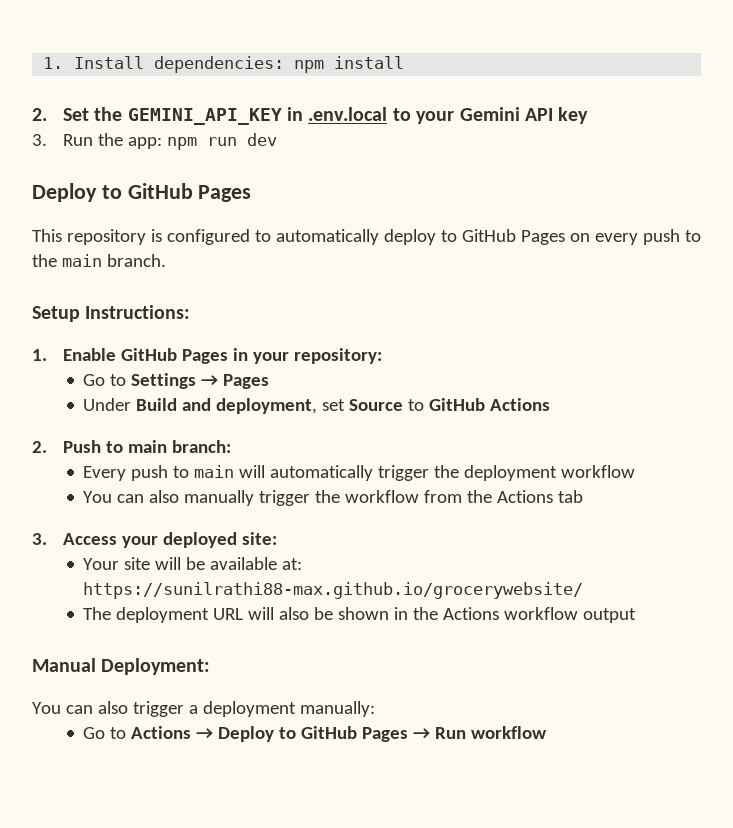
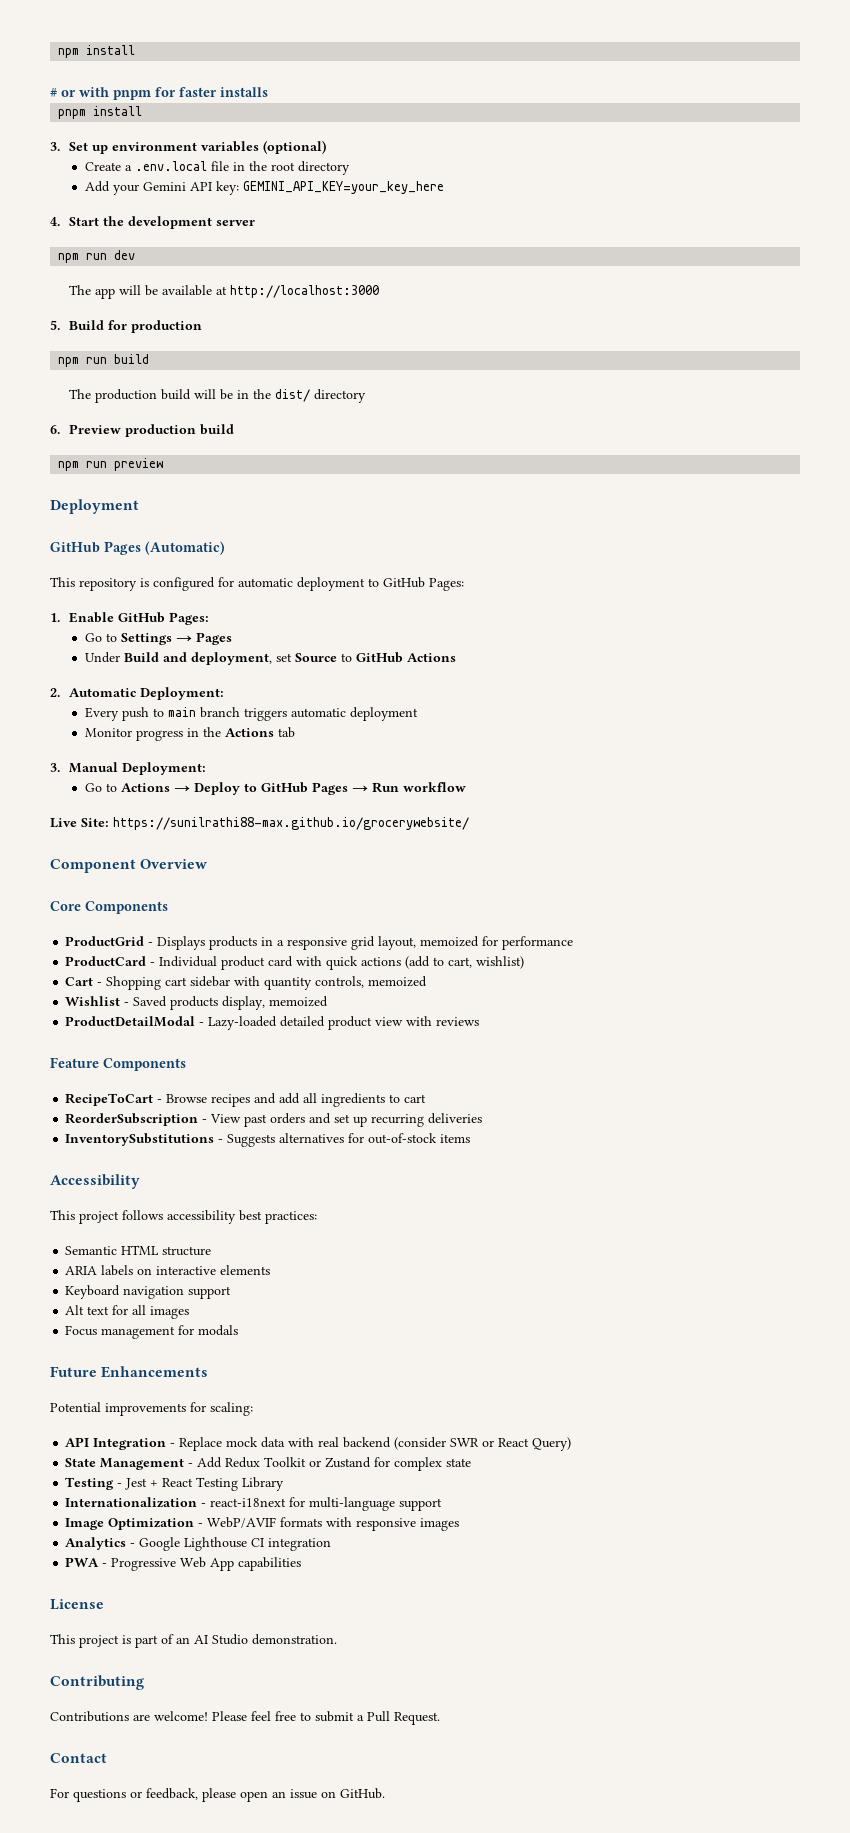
- 1. Install dependencies: npm install
+ npm install
- 2. Set the GEMINI_API_KEY in .env.local to your Gemini API key
- 3. Run the app: npm run dev
- Deploy to GitHub Pages
+ # or with pnpm for faster installs
+ pnpm install
+ 3. Set up environment variables (optional)
+ Create a .env.local file in the root directory
+ Add your Gemini API key: GEMINI_API_KEY=your_key_here
+ 4. Start the development server
+ npm run dev
+ The app will be available at http://localhost:3000
+ 5. Build for production
+ npm run build
+ The production build will be in the dist/ directory
+ 6. Preview production build
+ npm run preview
+ Deployment
+ GitHub Pages (Automatic)
- This repository is configured to automatically deploy to GitHub Pages on every push to the main branch.
- Setup Instructions:
+ This repository is configured for automatic deployment to GitHub Pages:
- 1. Enable GitHub Pages in your repository:
+ 1. Enable GitHub Pages:
- 2. Push to main branch:
+ 2. Automatic Deployment:
- Every push to main will automatically trigger the deployment workflow
- You can also manually trigger the workflow from the Actions tab
- 3. Access your deployed site:
- Your site will be available at: https://sunilrathi88-max.github.io/grocerywebsite/
- The deployment URL will also be shown in the Actions workflow output
- Manual Deployment:
- You can also trigger a deployment manually:
+ Every push to main branch triggers automatic deployment
+ Monitor progress in the Actions tab
+ 3. Manual Deployment:
+ Live Site: https://sunilrathi88-max.github.io/grocerywebsite/
+ Component Overview
+ Core Components
+ ProductGrid - Displays products in a responsive grid layout, memoized for performance
+ ProductCard - Individual product card with quick actions (add to cart, wishlist)
+ Cart - Shopping cart sidebar with quantity controls, memoized
+ Wishlist - Saved products display, memoized
+ ProductDetailModal - Lazy-loaded detailed product view with reviews
+ Feature Components
+ RecipeToCart - Browse recipes and add all ingredients to cart
+ ReorderSubscription - View past orders and set up recurring deliveries
+ InventorySubstitutions - Suggests alternatives for out-of-stock items
+ Accessibility
+ This project follows accessibility best practices:
+ Semantic HTML structure
+ ARIA labels on interactive elements
+ Keyboard navigation support
+ Alt text for all images
+ Focus management for modals
+ Future Enhancements
+ Potential improvements for scaling:
+ API Integration - Replace mock data with real backend (consider SWR or React Query)
+ State Management - Add Redux Toolkit or Zustand for complex state
+ Testing - Jest + React Testing Library
+ Internationalization - react-i18next for multi-language support
+ Image Optimization - WebP/AVIF formats with responsive images
+ Analytics - Google Lighthouse CI integration
+ PWA - Progressive Web App capabilities
+ License
+ This project is part of an AI Studio demonstration.
+ Contributing
+ Contributions are welcome! Please feel free to submit a Pull Request.
+ Contact
+ For questions or feedback, please open an issue on GitHub.

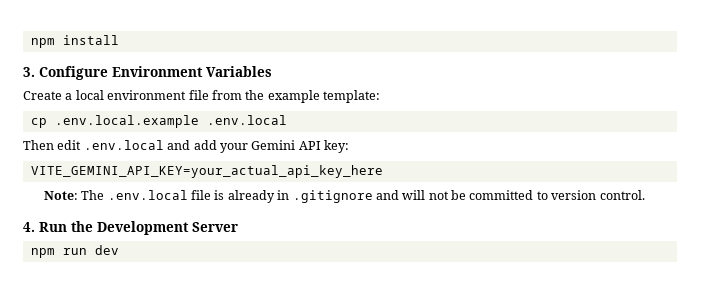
- # or with pnpm for faster installs
- pnpm install
- 3. Set up environment variables (optional)
- Create a .env.local file in the root directory
- Add your Gemini API key: GEMINI_API_KEY=your_key_here
- 4. Start the development server
+ 3. Configure Environment Variables
+ Create a local environment file from the example template:
+ cp .env.local.example .env.local
+ Then edit .env.local and add your Gemini API key:
+ VITE_GEMINI_API_KEY=your_actual_api_key_here
+ Note: The .env.local file is already in .gitignore and will not be committed to version control.
+ 4. Run the Development Server
  npm run dev
- The app will be available at http://localhost:3000
- 5. Build for production
- npm run build
- The production build will be in the dist/ directory
- 6. Preview production build
- npm run preview
- Deployment
- GitHub Pages (Automatic)
- This repository is configured for automatic deployment to GitHub Pages:
- 1. Enable GitHub Pages:
- Go to Settings → Pages
- Under Build and deployment, set Source to GitHub Actions
- 2. Automatic Deployment:
- Every push to main branch triggers automatic deployment
- Monitor progress in the Actions tab
- 3. Manual Deployment:
- Go to Actions → Deploy to GitHub Pages → Run workflow
- Live Site: https://sunilrathi88-max.github.io/grocerywebsite/
- Component Overview
- Core Components
- ProductGrid - Displays products in a responsive grid layout, memoized for performance
- ProductCard - Individual product card with quick actions (add to cart, wishlist)
- Cart - Shopping cart sidebar with quantity controls, memoized
- Wishlist - Saved products display, memoized
- ProductDetailModal - Lazy-loaded detailed product view with reviews
- Feature Components
- RecipeToCart - Browse recipes and add all ingredients to cart
- ReorderSubscription - View past orders and set up recurring deliveries
- InventorySubstitutions - Suggests alternatives for out-of-stock items
- Accessibility
- This project follows accessibility best practices:
- Semantic HTML structure
- ARIA labels on interactive elements
- Keyboard navigation support
- Alt text for all images
- Focus management for modals
- Future Enhancements
- Potential improvements for scaling:
- API Integration - Replace mock data with real backend (consider SWR or React Query)
- State Management - Add Redux Toolkit or Zustand for complex state
- Testing - Jest + React Testing Library
- Internationalization - react-i18next for multi-language support
- Image Optimization - WebP/AVIF formats with responsive images
- Analytics - Google Lighthouse CI integration
- PWA - Progressive Web App capabilities
- License
- This project is part of an AI Studio demonstration.
- Contributing
- Contributions are welcome! Please feel free to submit a Pull Request.
- Contact
- For questions or feedback, please open an issue on GitHub.

